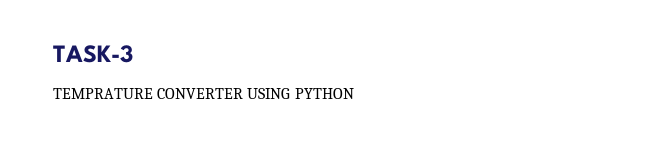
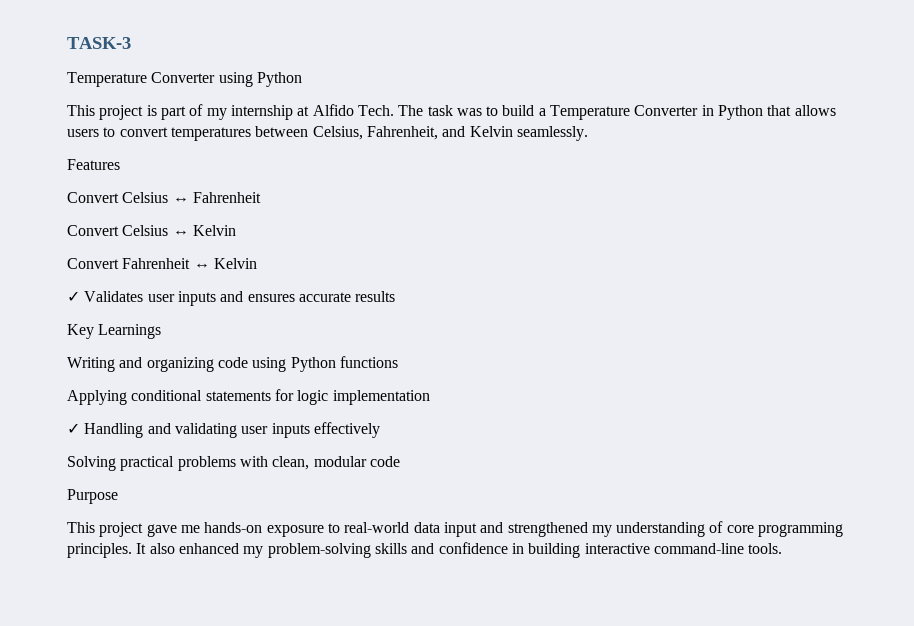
- TEMPRATURE CONVERTER USING PYTHON
+ Temperature Converter using Python
+ This project is part of my internship at Alfido Tech. The task was to build a Temperature Converter in Python that allows users to convert temperatures between Celsius, Fahrenheit, and Kelvin seamlessly.
+ Features
+ Convert Celsius ↔ Fahrenheit
+ Convert Celsius ↔ Kelvin
+ Convert Fahrenheit ↔ Kelvin
+ ✓ Validates user inputs and ensures accurate results
+ Key Learnings
+ Writing and organizing code using Python functions
+ Applying conditional statements for logic implementation
+ ✓ Handling and validating user inputs effectively
+ Solving practical problems with clean, modular code
+ Purpose
+ This project gave me hands-on exposure to real-world data input and strengthened my understanding of core programming principles. It also enhanced my problem-solving skills and confidence in building interactive command-line tools.

